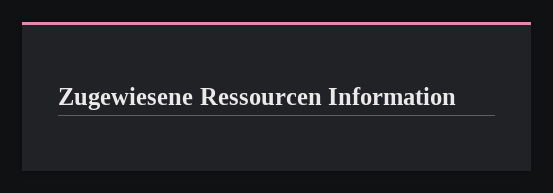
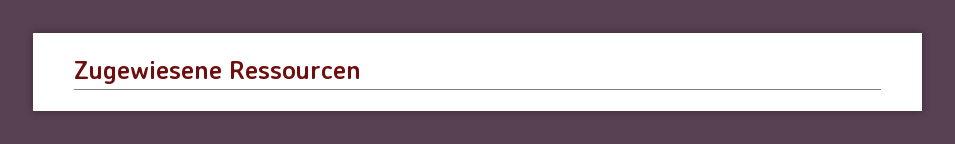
- Zugewiesene Ressourcen Information
+ Zugewiesene Ressourcen

